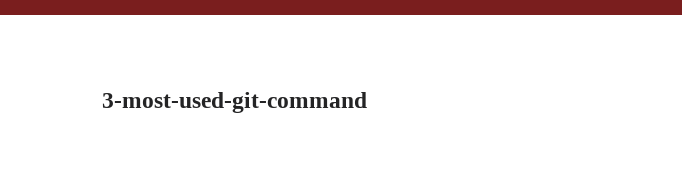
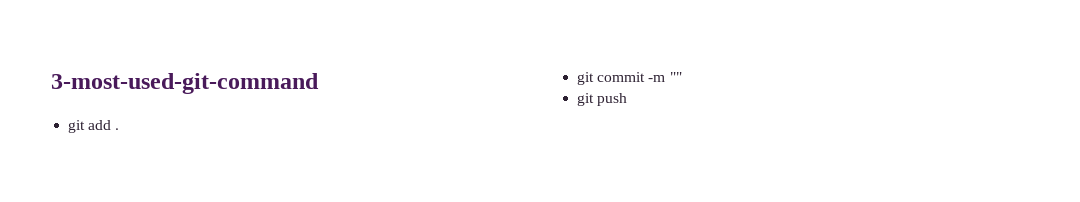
+ git add .
+ git commit -m ""
+ git push

